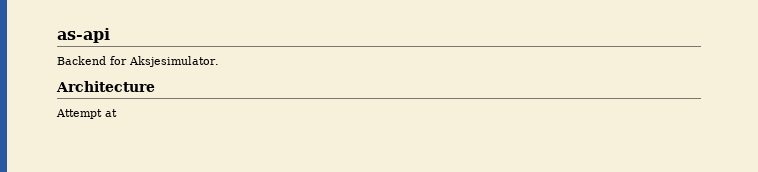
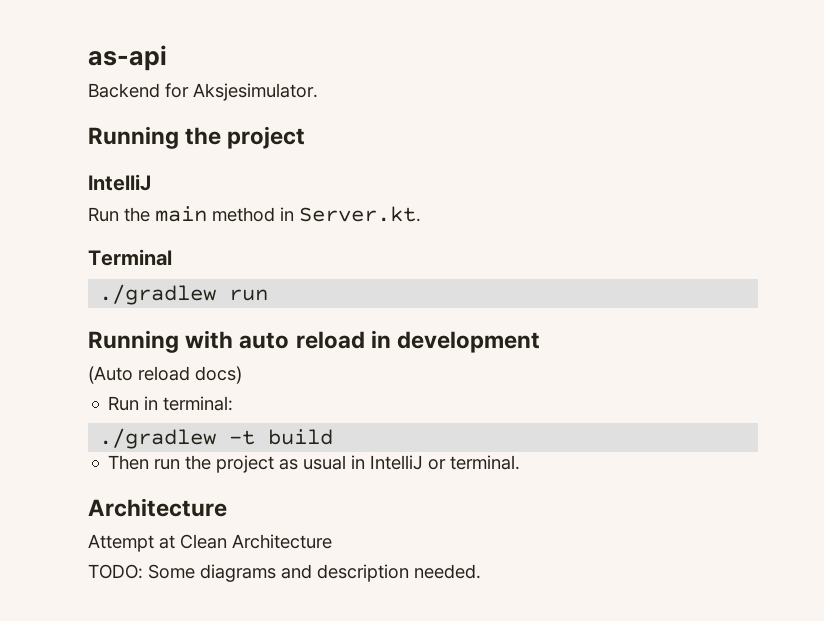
+ Running the project
+ IntelliJ
+ Run the main method in Server.kt.
+ Terminal
+ ./gradlew run
+ Running with auto reload in development
+ (Auto reload docs)
+ Run in terminal:
+ ./gradlew -t build
+ Then run the project as usual in IntelliJ or terminal.
  Architecture
- Attempt at
+ Attempt at Clean Architecture
+ TODO: Some diagrams and description needed.

